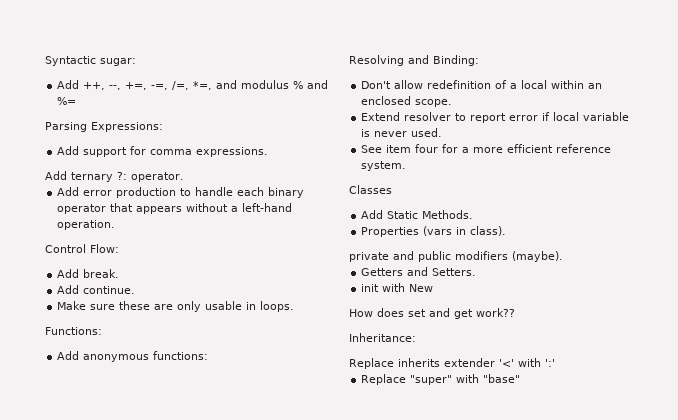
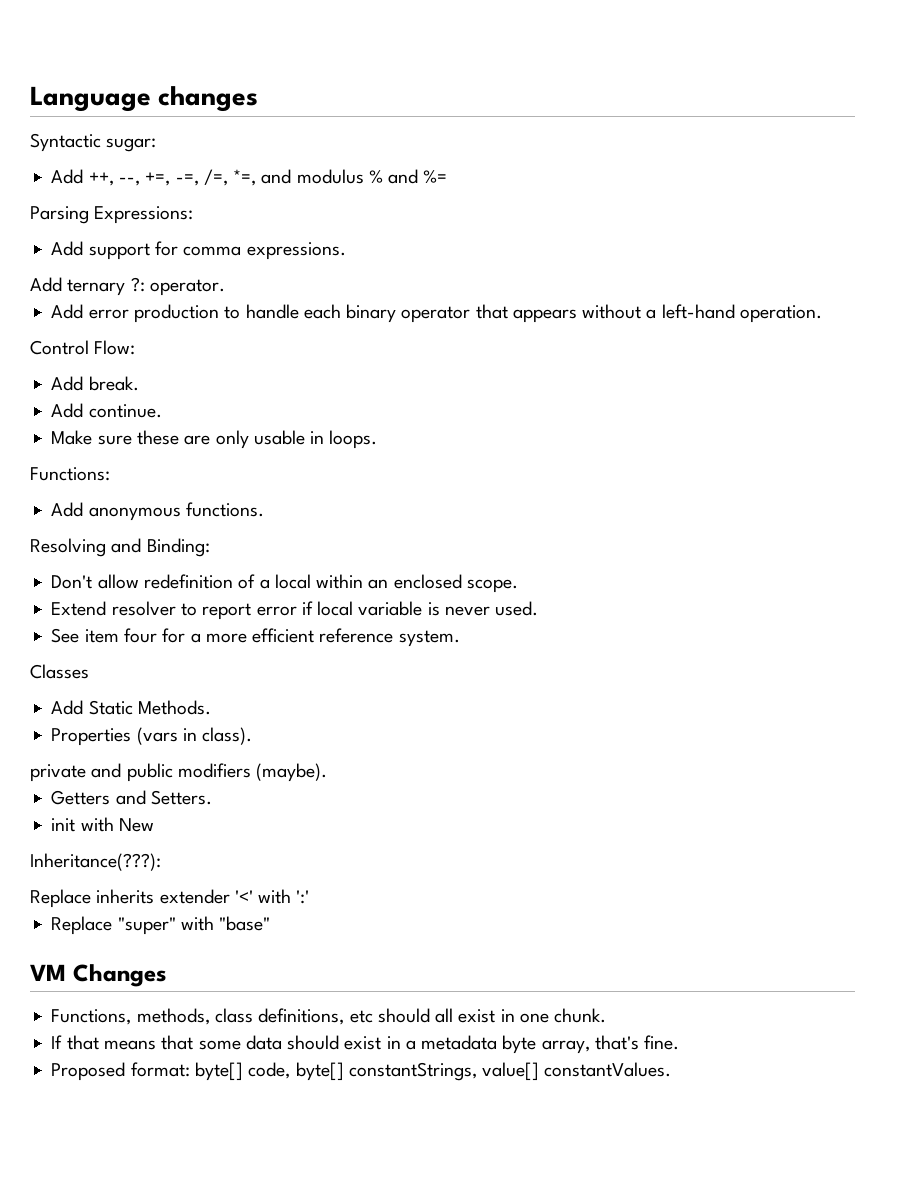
+ Language changes
- Add anonymous functions:
+ Add anonymous functions.
- How does set and get work??
- Inheritance:
+ Inheritance(???):
+ VM Changes
+ Functions, methods, class definitions, etc should all exist in one chunk.
+ If that means that some data should exist in a metadata byte array, that's fine.
+ Proposed format: byte[] code, byte[] constantStrings, value[] constantValues.

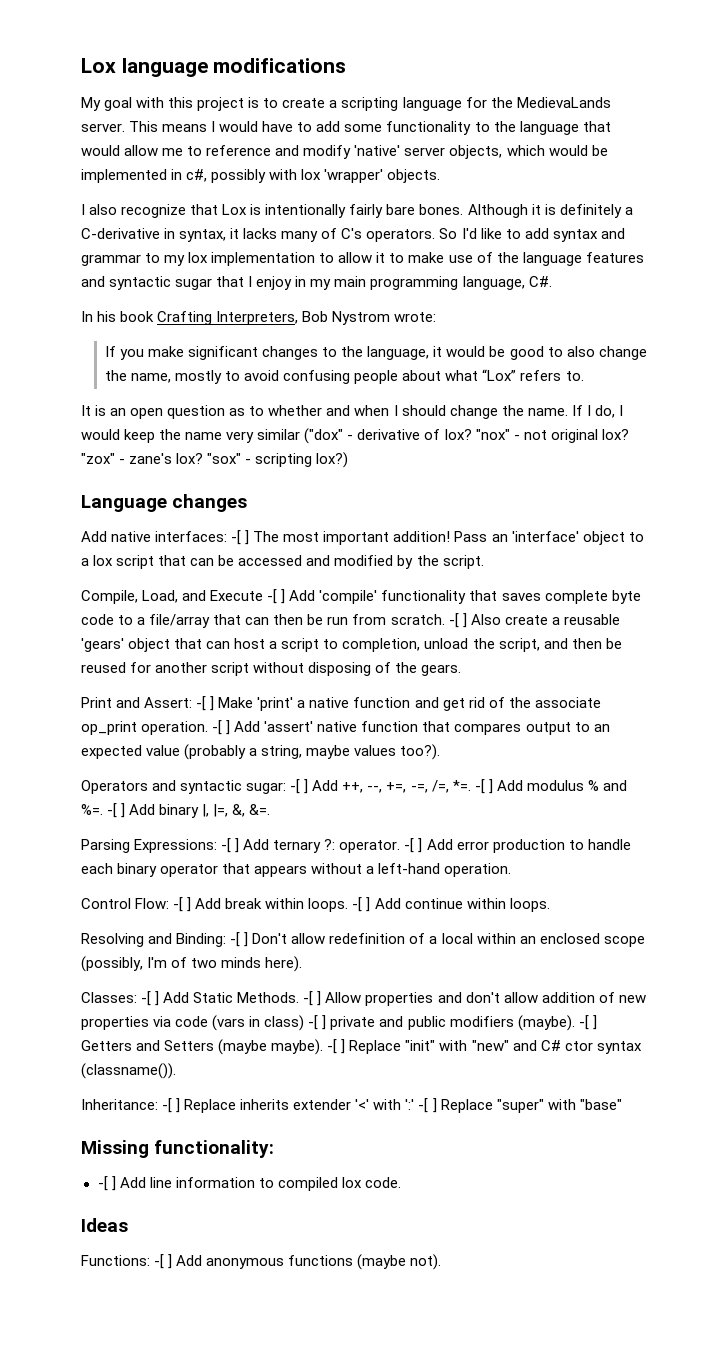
+ Lox language modifications
+ My goal with this project is to create a scripting language for the MedievaLands server. This means I would have to add some functionality to the language that would allow me to reference and modify 'native' server objects, which would be implemented in c#, possibly with lox 'wrapper' objects.
+ I also recognize that Lox is intentionally fairly bare bones. Although it is definitely a C-derivative in syntax, it lacks many of C's operators. So I'd like to add syntax and grammar to my lox implementation to allow it to make use of the language features and syntactic sugar that I enjoy in my main programming language, C#.
+ In his book Crafting Interpreters, Bob Nystrom wrote:
+ If you make significant changes to the language, it would be good to also change the name, mostly to avoid confusing people about what “Lox” refers to.
+ It is an open question as to whether and when I should change the name. If I do, I would keep the name very similar ("dox" - derivative of lox? "nox" - not original lox? "zox" - zane's lox? "sox" - scripting lox?)
  Language changes
- Syntactic sugar:
- Add ++, --, +=, -=, /=, *=, and modulus % and %=
- Parsing Expressions:
- Add support for comma expressions.
- Add ternary ?: operator.
- Add error production to handle each binary operator that appears without a left-hand operation.
+ Add native interfaces: -[ ] The most important addition! Pass an 'interface' object to a lox script that can be accessed and modified by the script.
+ Compile, Load, and Execute -[ ] Add 'compile' functionality that saves complete byte code to a file/array that can then be run from scratch. -[ ] Also create a reusable 'gears' object that can host a script to completion, unload the script, and then be reused for another script without disposing of the gears.
+ Print and Assert: -[ ] Make 'print' a native function and get rid of the associate op_print operation. -[ ] Add 'assert' native function that compares output to an expected value (probably a string, maybe values too?).
+ Operators and syntactic sugar: -[ ] Add ++, --, +=, -=, /=, *=. -[ ] Add modulus % and %=. -[ ] Add binary |, |=, &, &=.
+ Parsing Expressions: -[ ] Add ternary ?: operator. -[ ] Add error production to handle each binary operator that appears without a left-hand operation.
- Control Flow:
- Add break.
- Add continue.
- Make sure these are only usable in loops.
- Functions:
- Add anonymous functions.
+ Control Flow: -[ ] Add break within loops. -[ ] Add continue within loops.
- Resolving and Binding:
- Don't allow redefinition of a local within an enclosed scope.
- Extend resolver to report error if local variable is never used.
- See item four for a more efficient reference system.
- Classes
- Add Static Methods.
- Properties (vars in class).
- private and public modifiers (maybe).
- Getters and Setters.
- init with New
- Inheritance(???):
- Replace inherits extender '<' with ':'
- Replace "super" with "base"
+ Resolving and Binding: -[ ] Don't allow redefinition of a local within an enclosed scope (possibly, I'm of two minds here).
+ Classes: -[ ] Add Static Methods. -[ ] Allow properties and don't allow addition of new properties via code (vars in class) -[ ] private and public modifiers (maybe). -[ ] Getters and Setters (maybe maybe). -[ ] Replace "init" with "new" and C# ctor syntax (classname()).
+ Inheritance: -[ ] Replace inherits extender '<' with ':' -[ ] Replace "super" with "base"
- VM Changes
- Functions, methods, class definitions, etc should all exist in one chunk.
- If that means that some data should exist in a metadata byte array, that's fine.
- Proposed format: byte[] code, byte[] constantStrings, value[] constantValues.
+ Missing functionality:
+ -[ ] Add line information to compiled lox code.
+ Ideas
+ Functions: -[ ] Add anonymous functions (maybe not).

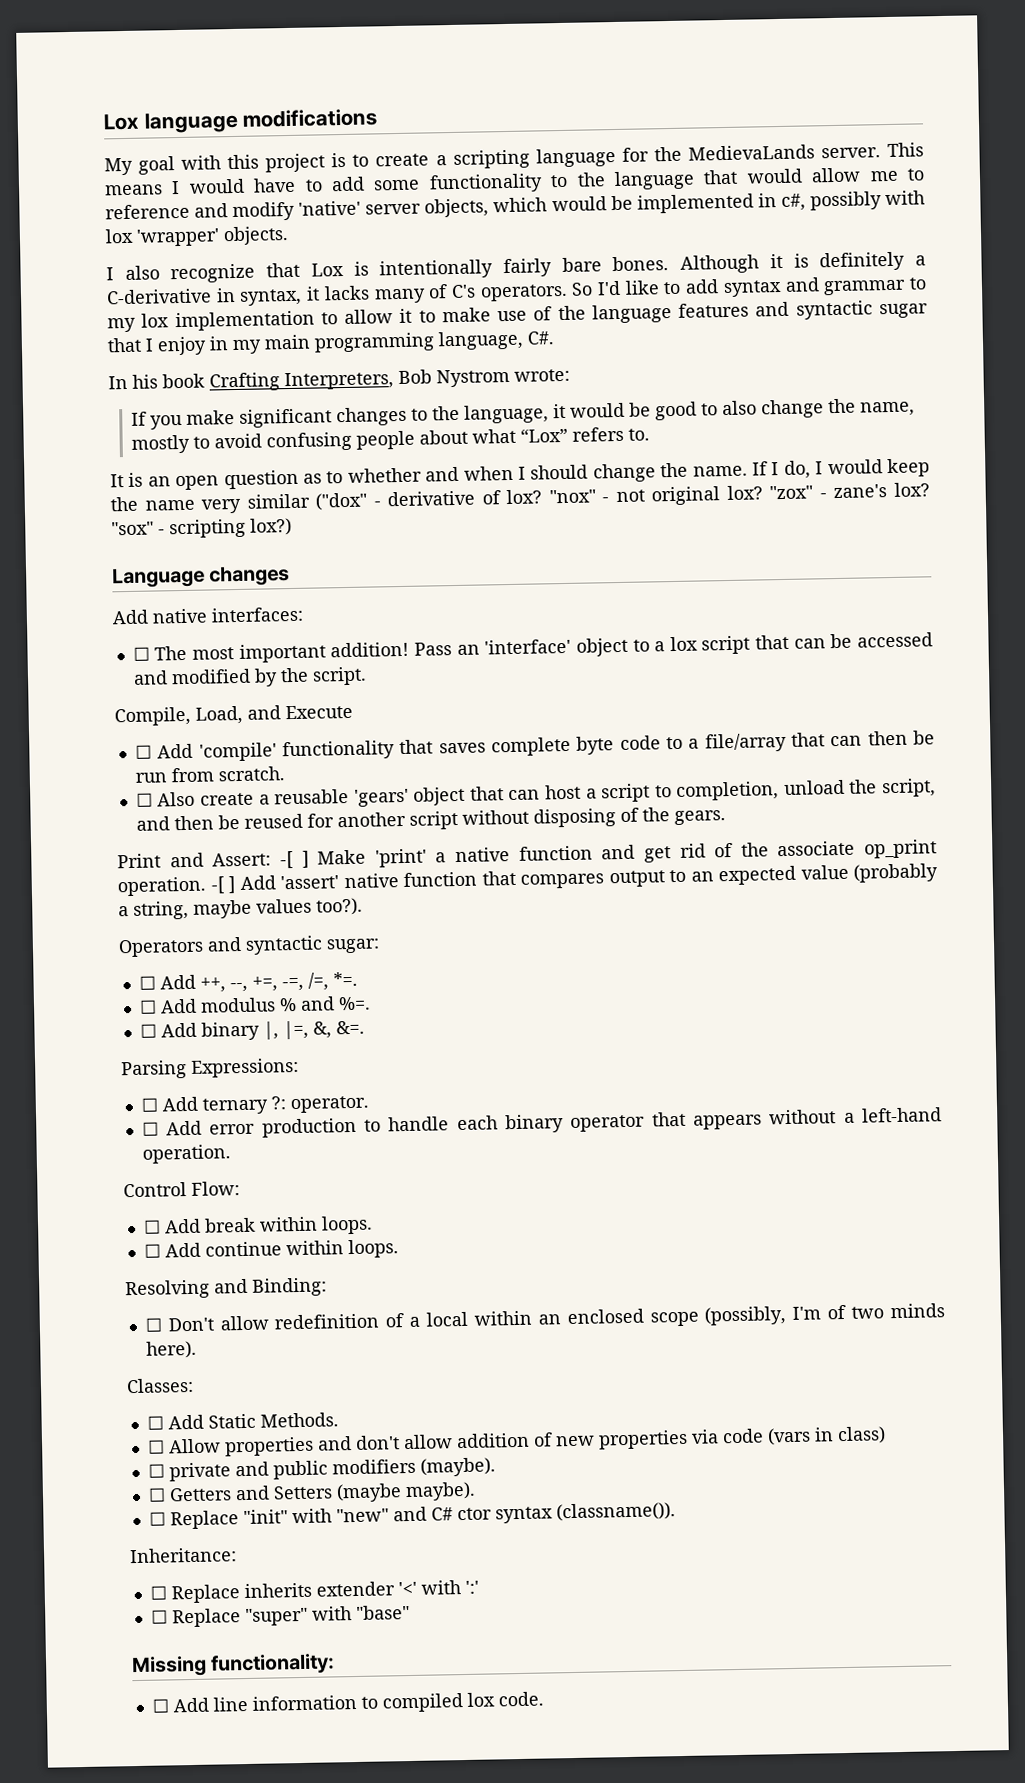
- Add native interfaces: -[ ] The most important addition!
+ Add native interfaces:
+ ☐ The most important addition!
- Compile, Load, and Execute -[ ] Add 'compile' functionality that saves complete byte code to a file/array that can then be run from scratch. -[ ] Also create a reusable 'gears' object that can host a script to completion, unload the script, and then be reused for another script without disposing of the gears.
+ Compile, Load, and Execute
+ ☐ Add 'compile' functionality that saves complete byte code to a file/array that can then be run from scratch.
+ ☐ Also create a reusable 'gears' object that can host a script to completion, unload the script, and then be reused for another script without disposing of the gears.
- Operators and syntactic sugar: -[ ] Add ++, --, +=, -=, /=, *=. -[ ] Add modulus % and %=. -[ ] Add binary |, |=, &, &=.
+ Operators and syntactic sugar:
+ ☐ Add ++, --, +=, -=, /=, *=.
+ ☐ Add modulus % and %=.
+ ☐ Add binary |, |=, &, &=.
- Parsing Expressions: -[ ] Add ternary ?: operator. -[ ] Add error production to handle each binary operator that appears without a left-hand operation.
+ Parsing Expressions:
+ ☐ Add ternary ?: operator.
+ ☐ Add error production to handle each binary operator that appears without a left-hand operation.
- Control Flow: -[ ] Add break within loops. -[ ] Add continue within loops.
+ Control Flow:
+ ☐ Add break within loops.
+ ☐ Add continue within loops.
- Resolving and Binding: -[ ] Don't allow redefinition of a local within an enclosed scope (possibly, I'm of two minds here).
+ Resolving and Binding:
+ ☐ Don't allow redefinition of a local within an enclosed scope (possibly, I'm of two minds here).
- Classes: -[ ] Add Static Methods. -[ ] Allow properties and don't allow addition of new properties via code (vars in class) -[ ] private and public modifiers (maybe). -[ ] Getters and Setters (maybe maybe). -[ ] Replace "init" with "new" and C# ctor syntax (classname()).
+ Classes:
+ ☐ Add Static Methods.
+ ☐ Allow properties and don't allow addition of new properties via code (vars in class)
+ ☐ private and public modifiers (maybe).
+ ☐ Getters and Setters (maybe maybe).
+ ☐ Replace "init" with "new" and C# ctor syntax (classname()).
- Inheritance: -[ ] Replace inherits extender '<' with ':' -[ ] Replace "super" with "base"
+ Inheritance:
+ ☐ Replace inherits extender '<' with ':'
+ ☐ Replace "super" with "base"
- -[ ] Add line information to compiled lox code.
+ ☐ Add line information to compiled lox code.
- Ideas
- Functions: -[ ] Add anonymous functions (maybe not).

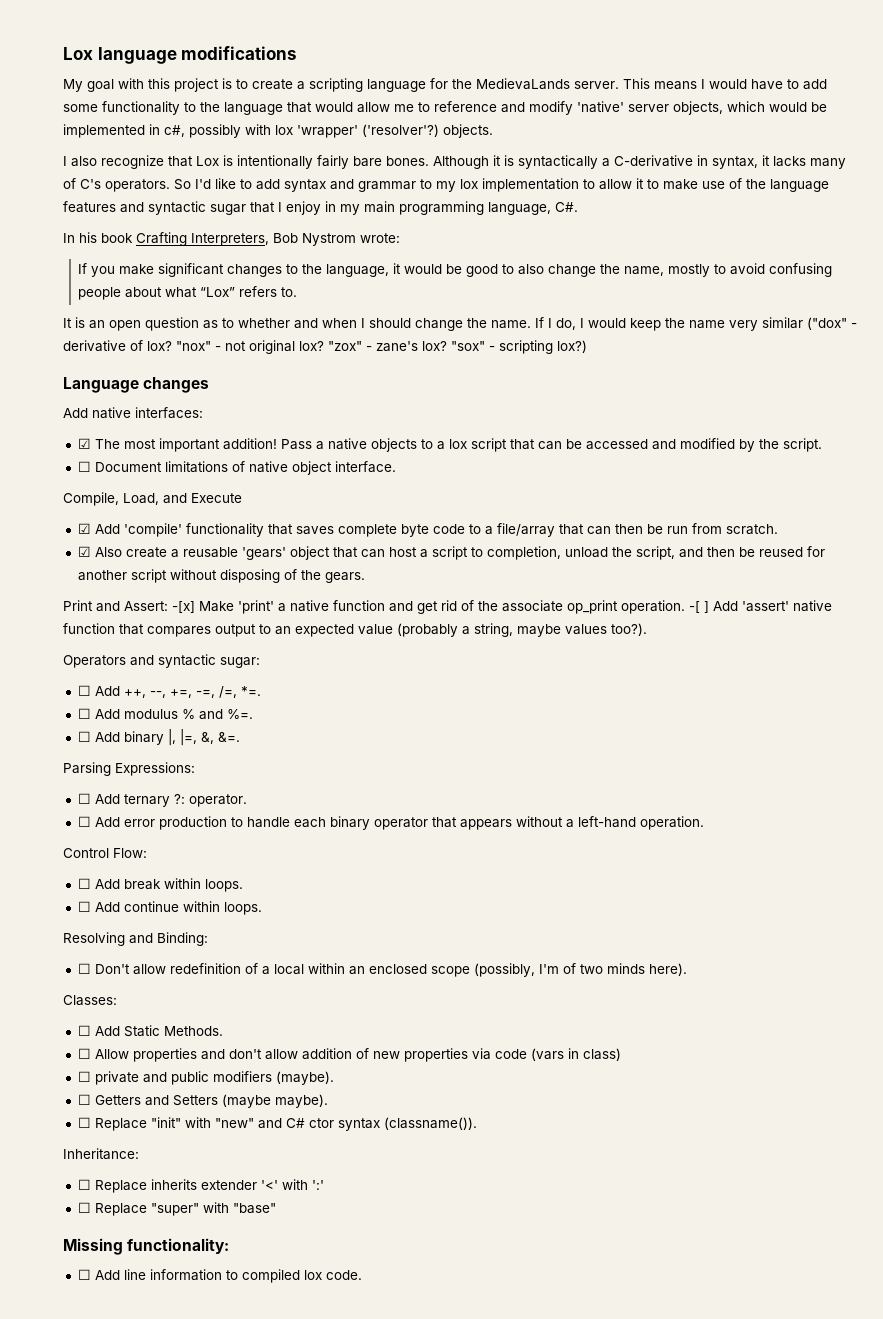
- This means I would have to add some functionality to the language that would allow me to reference and modify 'native' server objects, which would be implemented in c#, possibly with lox 'wrapper' objects.
+ This means I would have to add some functionality to the language that would allow me to reference and modify 'native' server objects, which would be implemented in c#, possibly with lox 'wrapper' ('resolver'?) objects.
- Although it is definitely a C-derivative in syntax, it lacks many of C's operators.
+ Although it is syntactically a C-derivative in syntax, it lacks many of C's operators.
- ☐ The most important addition!
+ ☑ The most important addition!
- Pass an 'interface' object to a lox script that can be accessed and modified by the script.
+ Pass a native objects to a lox script that can be accessed and modified by the script.
+ ☐ Document limitations of native object interface.
- ☐ Add 'compile' functionality that saves complete byte code to a file/array that can then be run from scratch.
+ ☑ Add 'compile' functionality that saves complete byte code to a file/array that can then be run from scratch.
- ☐ Also create a reusable 'gears' object that can host a script to completion, unload the script, and then be reused for another script without disposing of the gears.
+ ☑ Also create a reusable 'gears' object that can host a script to completion, unload the script, and then be reused for another script without disposing of the gears.
- Print and Assert: -[ ] Make 'print' a native function and get rid of the associate op_print operation.
+ Print and Assert: -[x] Make 'print' a native function and get rid of the associate op_print operation.

